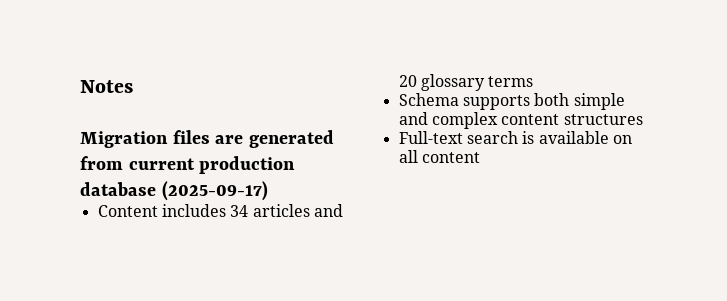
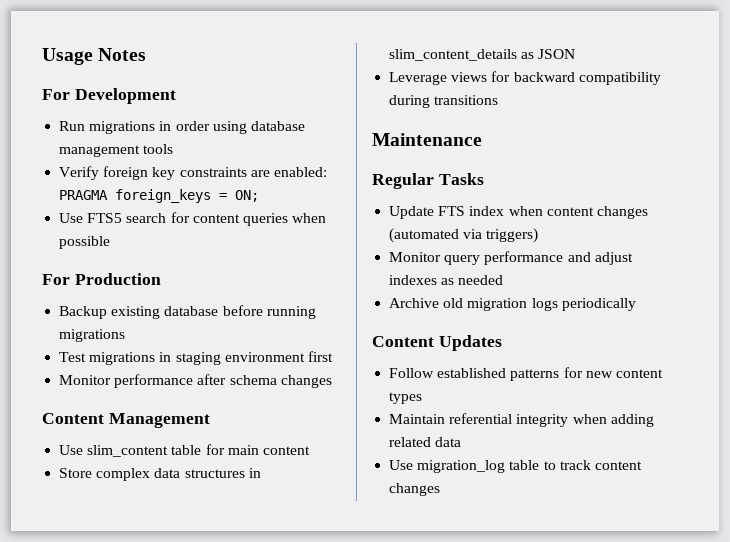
- Notes
+ Usage Notes
- Migration files are generated from current production database (2025-09-17)
- Content includes 34 articles and 20 glossary terms
- Schema supports both simple and complex content structures
- Full-text search is available on all content
+ For Development
+ Run migrations in order using database management tools
+ Verify foreign key constraints are enabled: PRAGMA foreign_keys = ON;
+ Use FTS5 search for content queries when possible
+ For Production
+ Backup existing database before running migrations
+ Test migrations in staging environment first
+ Monitor performance after schema changes
+ Content Management
+ Use slim_content table for main content
+ Store complex data structures in slim_content_details as JSON
+ Leverage views for backward compatibility during transitions
+ Maintenance
+ Regular Tasks
+ Update FTS index when content changes (automated via triggers)
+ Monitor query performance and adjust indexes as needed
+ Archive old migration logs periodically
+ Content Updates
+ Follow established patterns for new content types
+ Maintain referential integrity when adding related data
+ Use migration_log table to track content changes

